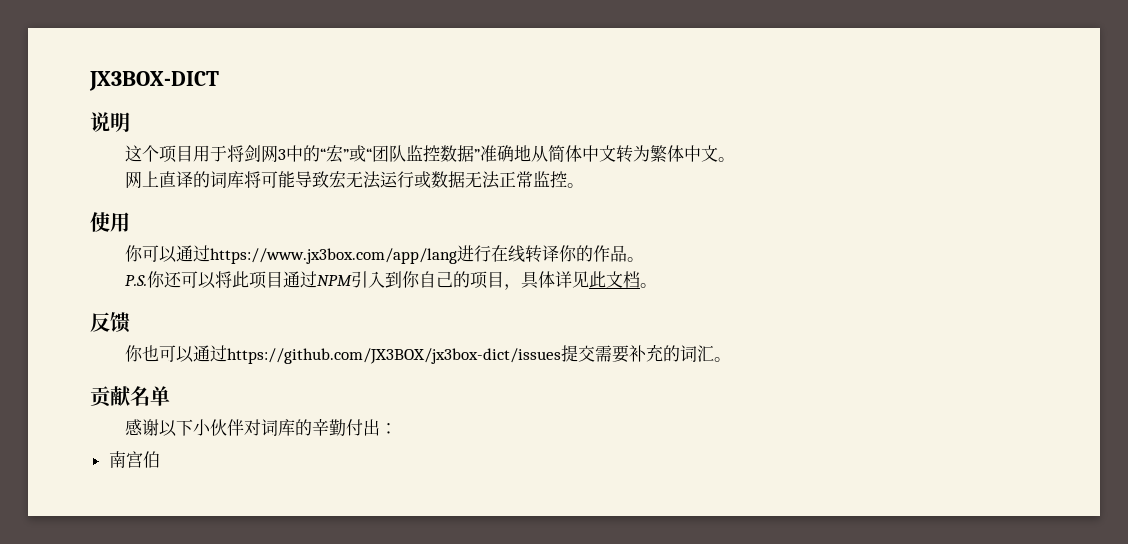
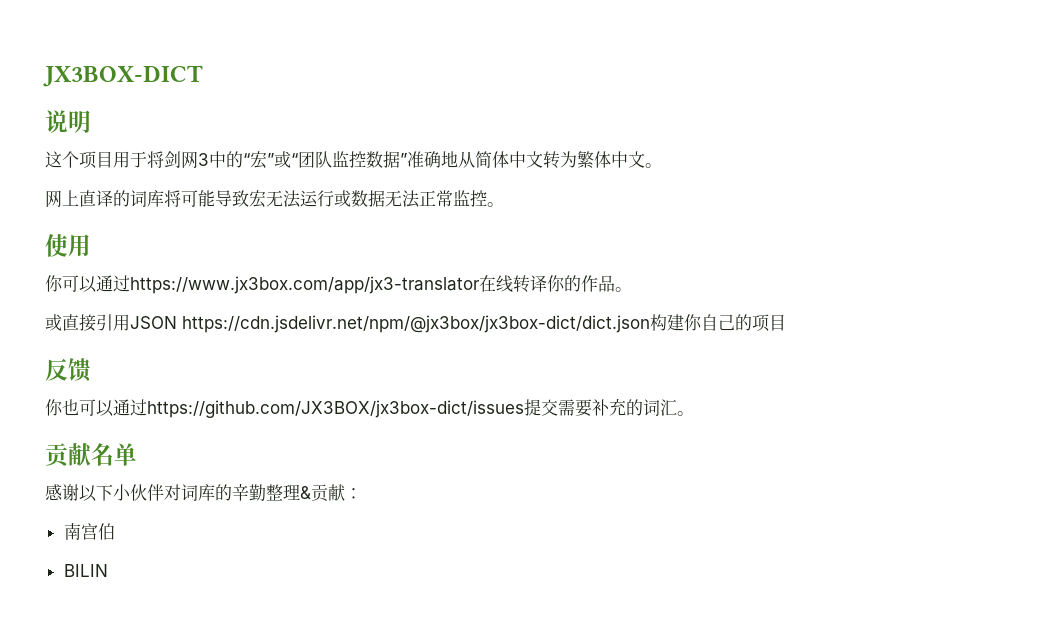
- 你可以通过https://www.jx3box.com/app/lang进行在线转译你的作品。
+ 你可以通过https://www.jx3box.com/app/jx3-translator在线转译你的作品。
- P.S.你还可以将此项目通过NPM引入到你自己的项目，具体详见此文档。
+ 或直接引用JSON https://cdn.jsdelivr.net/npm/@jx3box/jx3box-dict/dict.json构建你自己的项目
- 感谢以下小伙伴对词库的辛勤付出：
+ 感谢以下小伙伴对词库的辛勤整理&贡献：
+ BILIN

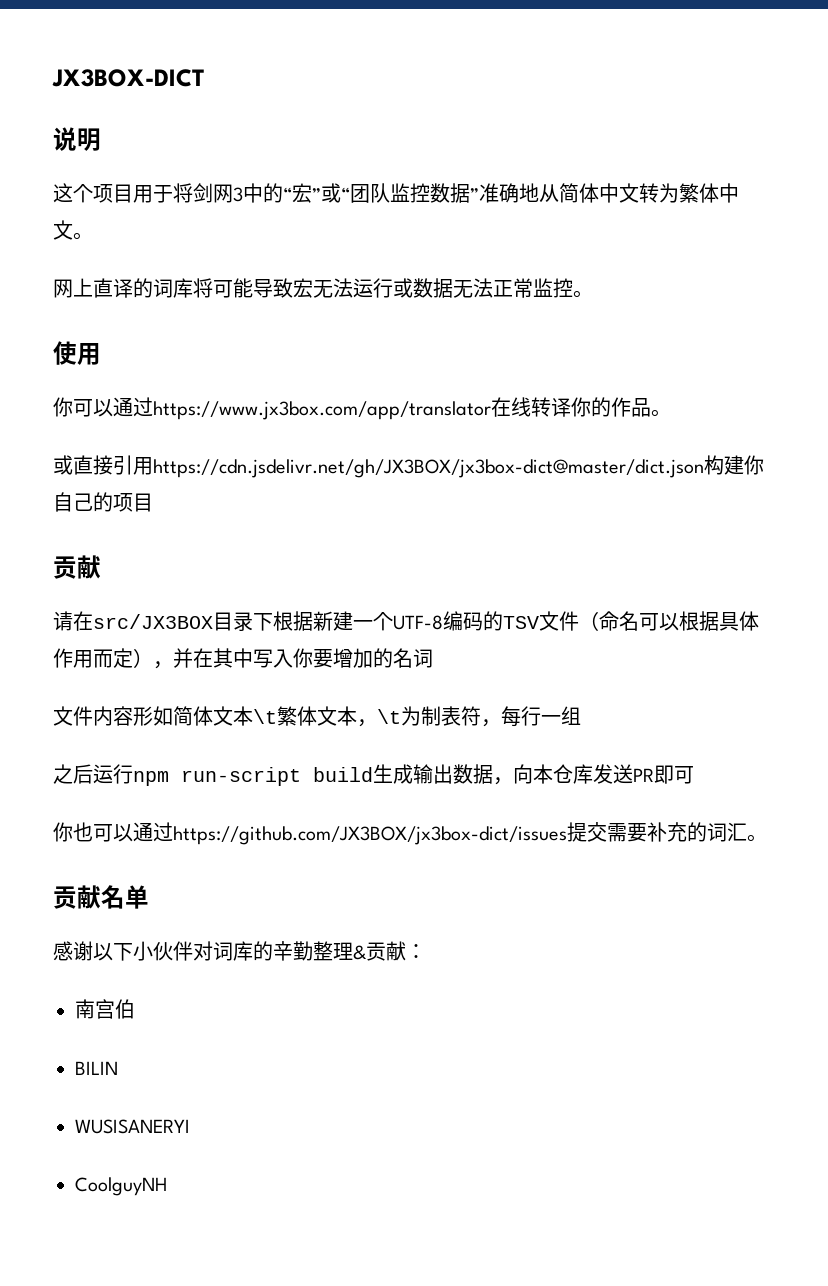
- 你可以通过https://www.jx3box.com/app/jx3-translator在线转译你的作品。
+ 你可以通过https://www.jx3box.com/app/translator在线转译你的作品。
- 或直接引用JSON https://cdn.jsdelivr.net/npm/@jx3box/jx3box-dict/dict.json构建你自己的项目
- 反馈
+ 或直接引用https://cdn.jsdelivr.net/gh/JX3BOX/jx3box-dict@master/dict.json构建你自己的项目
+ 贡献
+ 请在src/JX3BOX目录下根据新建一个UTF-8编码的TSV文件（命名可以根据具体作用而定），并在其中写入你要增加的名词
+ 文件内容形如简体文本\t繁体文本，\t为制表符，每行一组
+ 之后运行npm run-script build生成输出数据，向本仓库发送PR即可
+ WUSISANERYI
+ CoolguyNH

